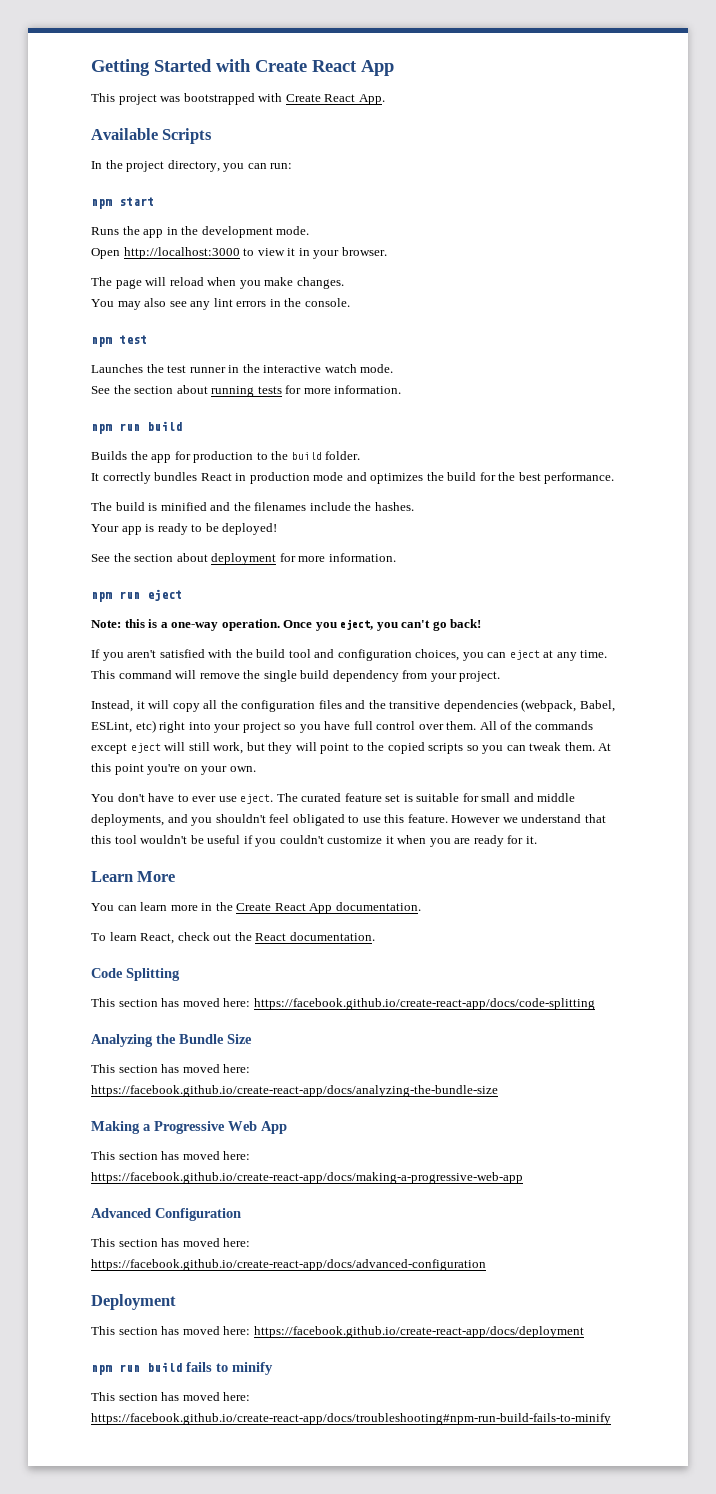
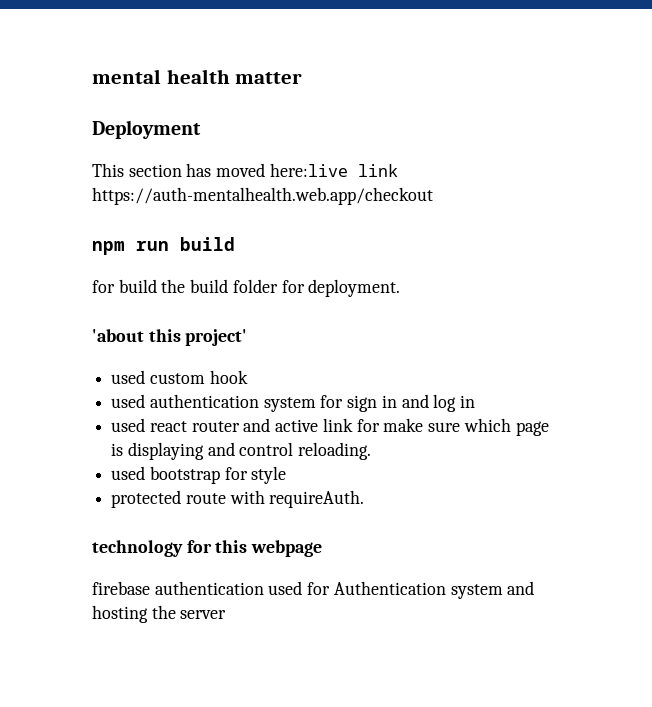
- Getting Started with Create React App
- This project was bootstrapped with Create React App.
- Available Scripts
- In the project directory, you can run:
- npm start
- Runs the app in the development mode.
- Open http://localhost:3000 to view it in your browser.
- The page will reload when you make changes.
- You may also see any lint errors in the console.
- npm test
- Launches the test runner in the interactive watch mode.
- See the section about running tests for more information.
- npm run build
- Builds the app for production to the build folder.
- It correctly bundles React in production mode and optimizes the build for the best performance.
- The build is minified and the filenames include the hashes.
- Your app is ready to be deployed!
- See the section about deployment for more information.
- npm run eject
- Note: this is a one-way operation. Once you eject, you can't go back!
- If you aren't satisfied with the build tool and configuration choices, you can eject at any time. This command will remove the single build dependency from your project.
- Instead, it will copy all the configuration files and the transitive dependencies (webpack, Babel, ESLint, etc) right into your project so you have full control over them. All of the commands except eject will still work, but they will point to the copied scripts so you can tweak them. At this point you're on your own.
- You don't have to ever use eject. The curated feature set is suitable for small and middle deployments, and you shouldn't feel obligated to use this feature. However we understand that this tool wouldn't be useful if you couldn't customize it when you are ready for it.
- Learn More
- You can learn more in the Create React App documentation.
- To learn React, check out the React documentation.
- Code Splitting
- This section has moved here: https://facebook.github.io/create-react-app/docs/code-splitting
- Analyzing the Bundle Size
- This section has moved here: https://facebook.github.io/create-react-app/docs/analyzing-the-bundle-size
- Making a Progressive Web App
- This section has moved here: https://facebook.github.io/create-react-app/docs/making-a-progressive-web-app
- Advanced Configuration
- This section has moved here: https://facebook.github.io/create-react-app/docs/advanced-configuration
+ mental health matter
- This section has moved here: https://facebook.github.io/create-react-app/docs/deployment
- npm run build fails to minify
- This section has moved here: https://facebook.github.io/create-react-app/docs/troubleshooting#npm-run-build-fails-to-minify
+ This section has moved here:live link https://auth-mentalhealth.web.app/checkout
+ npm run build
+ for build the build folder for deployment.
+ 'about this project'
+ used custom hook
+ used authentication system for sign in and log in
+ used react router and active link for make sure which page is displaying and control reloading.
+ used bootstrap for style
+ protected route with requireAuth.
+ technology for this webpage
+ firebase authentication used for Authentication system and hosting the server

